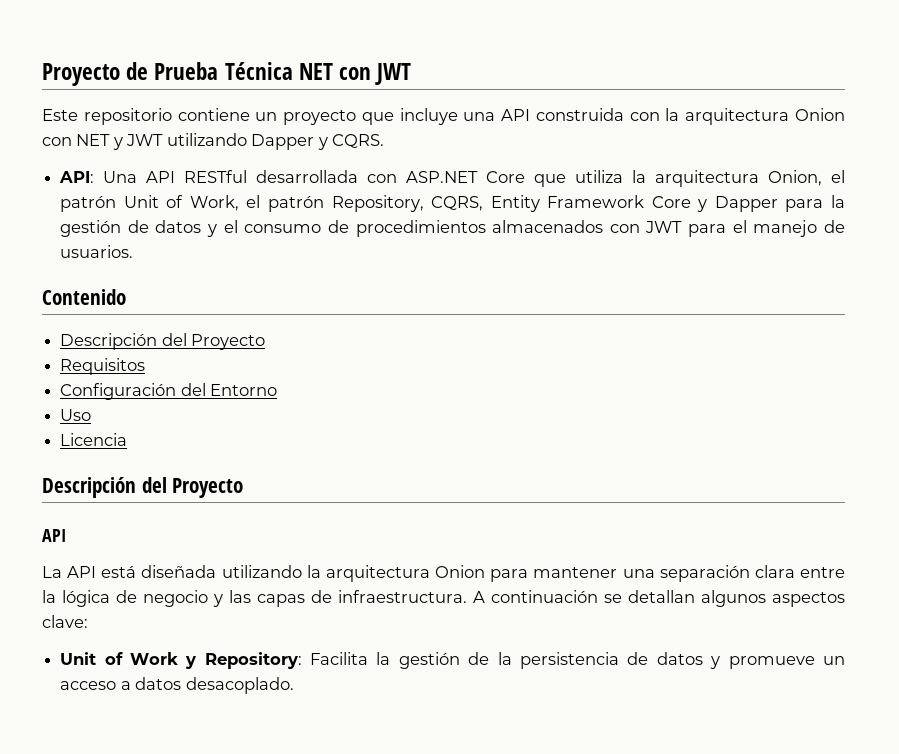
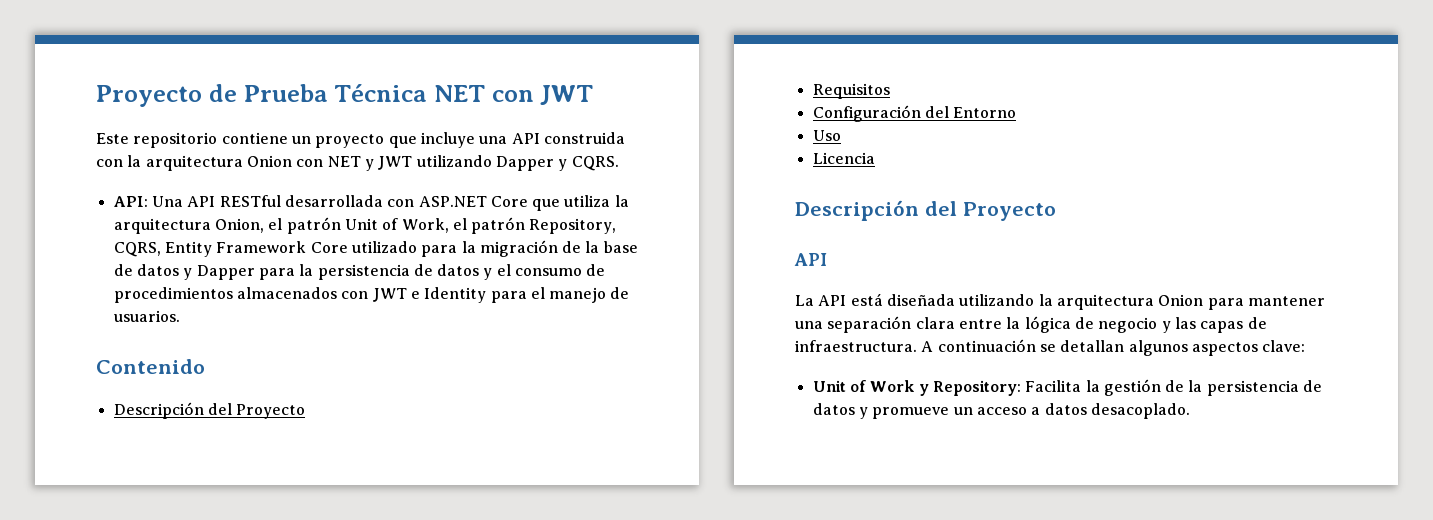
- API: Una API RESTful desarrollada con ASP.NET Core que utiliza la arquitectura Onion, el patrón Unit of Work, el patrón Repository, CQRS, Entity Framework Core y Dapper para la gestión de datos y el consumo de procedimientos almacenados con JWT para el manejo de usuarios.
+ API: Una API RESTful desarrollada con ASP.NET Core que utiliza la arquitectura Onion, el patrón Unit of Work, el patrón Repository, CQRS, Entity Framework Core utilizado para la migración de la base de datos y Dapper para la persistencia de datos y el consumo de procedimientos almacenados con JWT e Identity para el manejo de usuarios.

